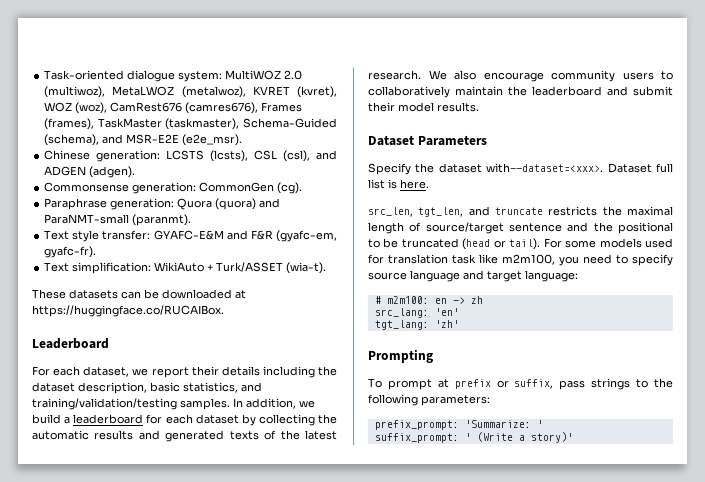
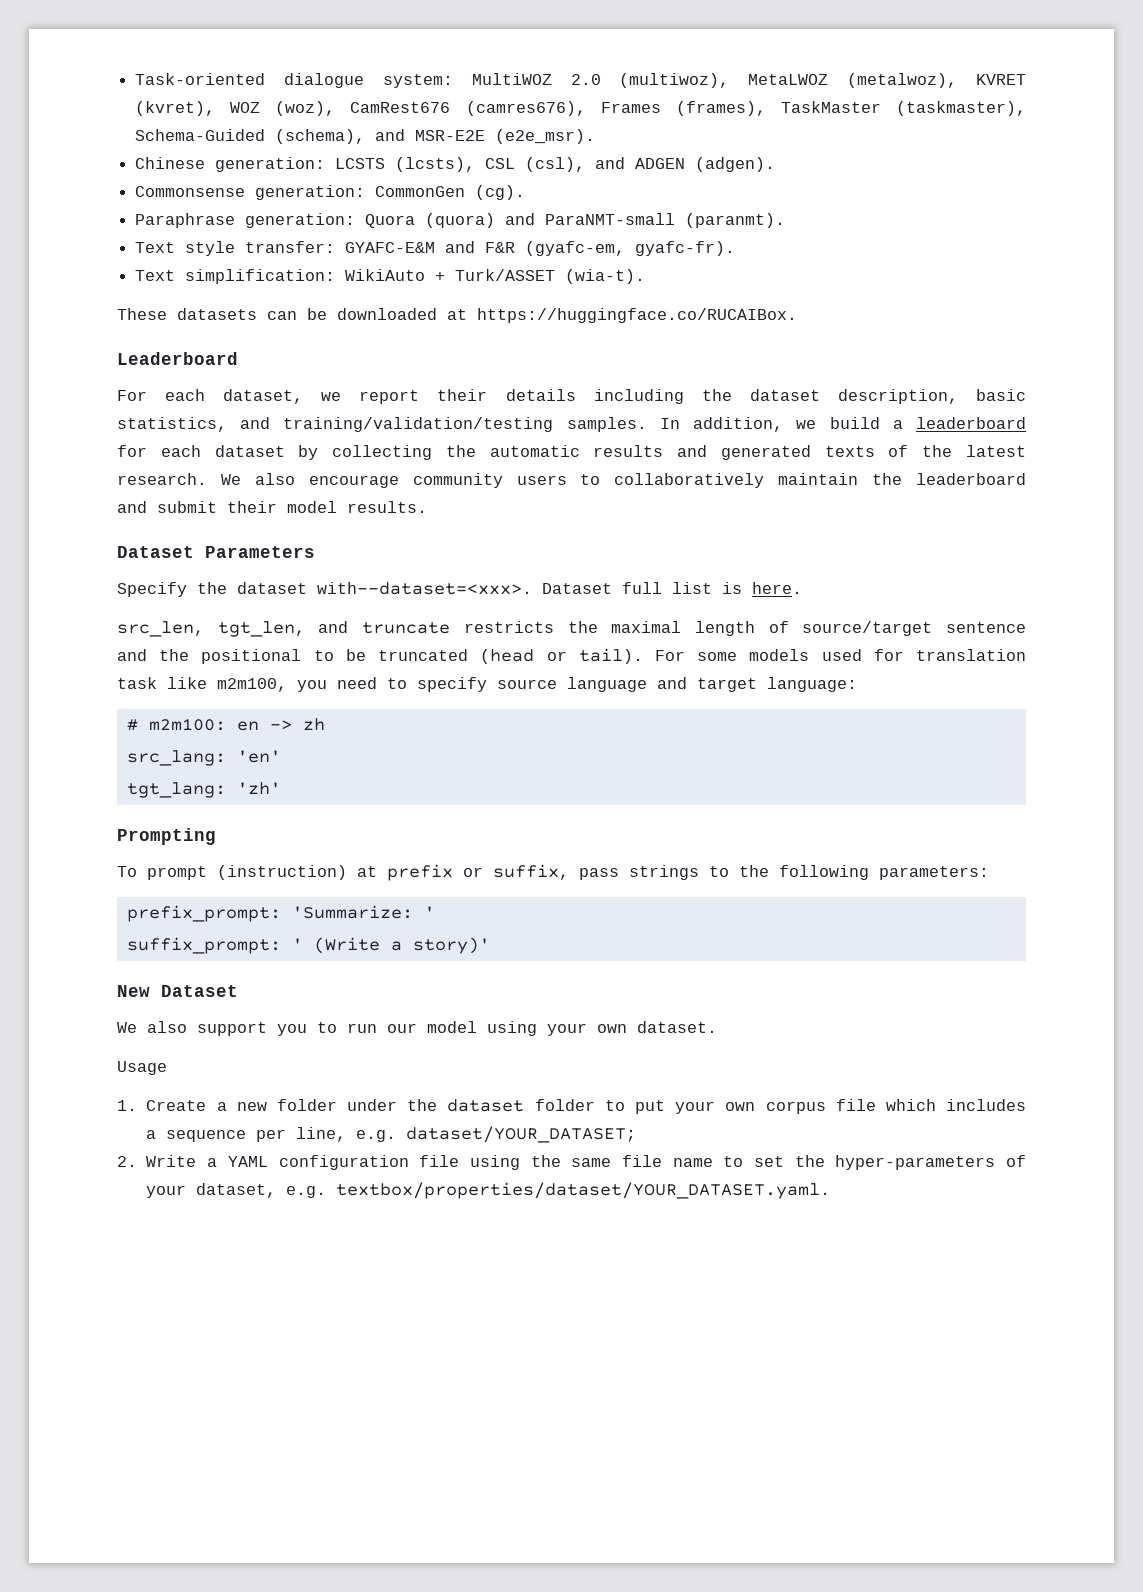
- To prompt at prefix or suffix, pass strings to the following parameters:
+ To prompt (instruction) at prefix or suffix, pass strings to the following parameters:
+ New Dataset
+ We also support you to run our model using your own dataset.
+ Usage
+ 1. Create a new folder under the dataset folder to put your own corpus file which includes a sequence per line, e.g. dataset/YOUR_DATASET;
+ 2. Write a YAML configuration file using the same file name to set the hyper-parameters of your dataset, e.g. textbox/properties/dataset/YOUR_DATASET.yaml.

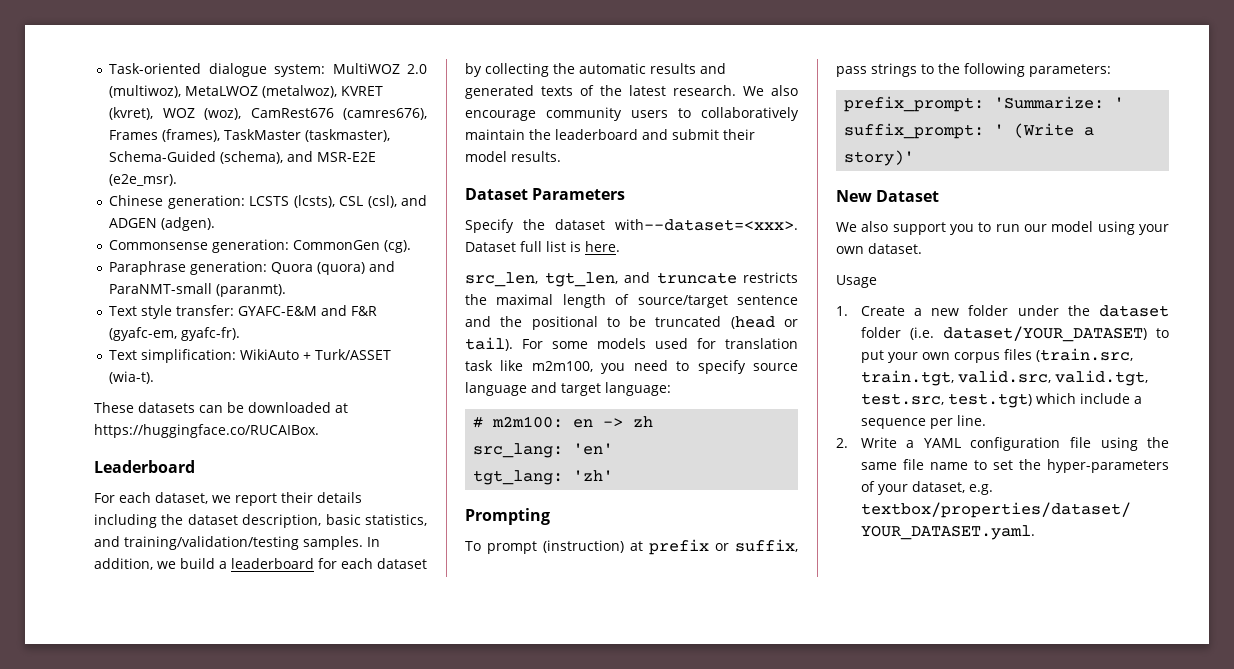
- 1. Create a new folder under the dataset folder to put your own corpus file which includes a sequence per line, e.g. dataset/YOUR_DATASET;
+ 1. Create a new folder under the dataset folder (i.e. dataset/YOUR_DATASET) to put your own corpus files (train.src, train.tgt, valid.src, valid.tgt, test.src, test.tgt) which include a sequence per line.

